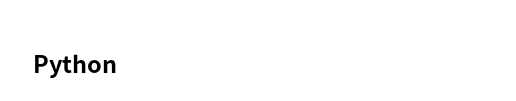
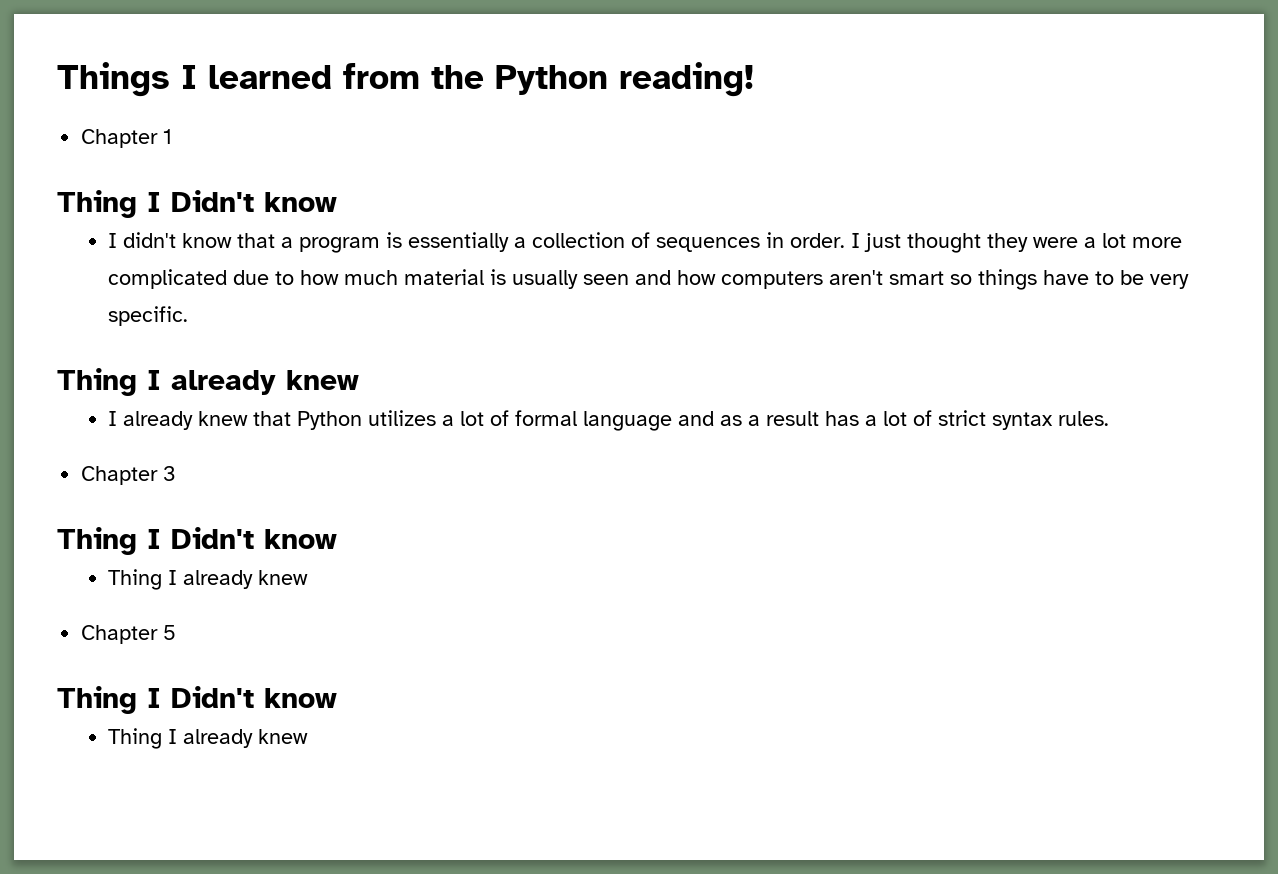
- Python
+ Things I learned from the Python reading!
+ Chapter 1
+ Thing I Didn't know
+ I didn't know that a program is essentially a collection of sequences in order. I just thought they were a lot more complicated due to how much material is usually seen and how computers aren't smart so things have to be very specific.
+ Thing I already knew
+ I already knew that Python utilizes a lot of formal language and as a result has a lot of strict syntax rules.
+ Chapter 3
+ Thing I Didn't know
+ Thing I already knew
+ Chapter 5
+ Thing I Didn't know
+ Thing I already knew

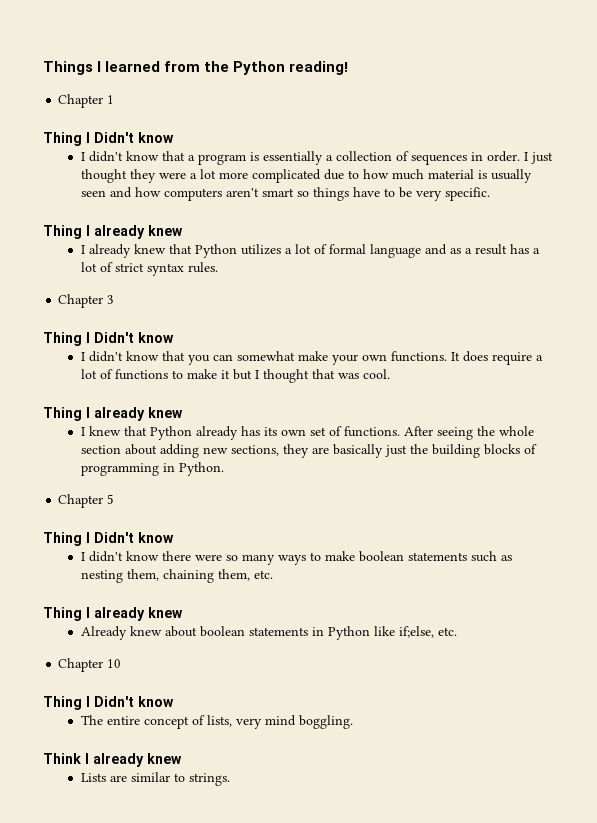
  Chapter 3
  Thing I Didn't know
+ I didn't know that you can somewhat make your own functions. It does require a lot of functions to make it but I thought that was cool.
  Thing I already knew
+ I knew that Python already has its own set of functions. After seeing the whole section about adding new sections, they are basically just the building blocks of programming in Python.
  Chapter 5
  Thing I Didn't know
+ I didn't know there were so many ways to make boolean statements such as nesting them, chaining them, etc.
  Thing I already knew
+ Already knew about boolean statements in Python like if;else, etc.
+ Chapter 10
+ Thing I Didn't know
+ The entire concept of lists, very mind boggling.
+ Think I already knew
+ Lists are similar to strings.

